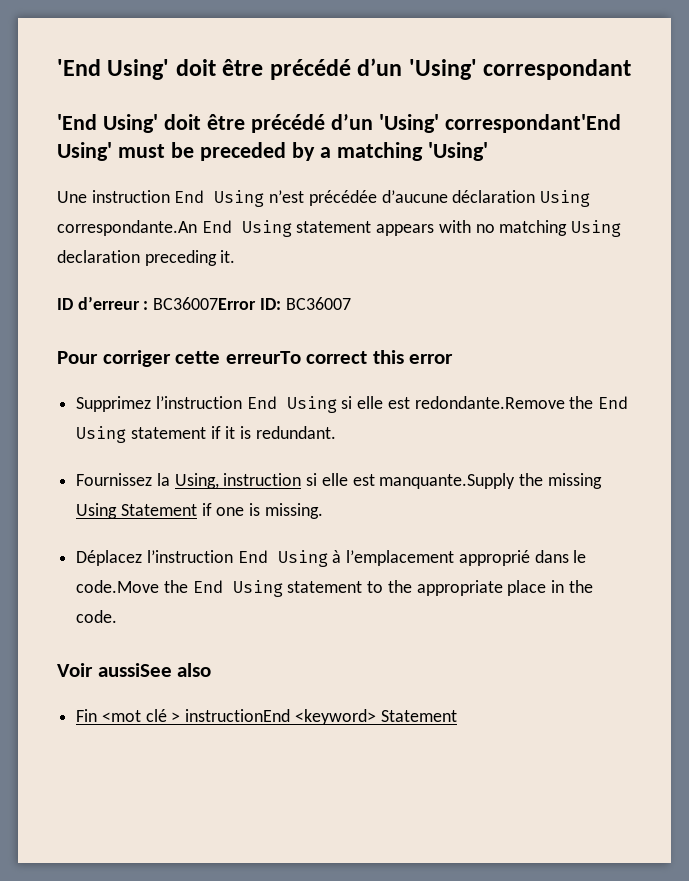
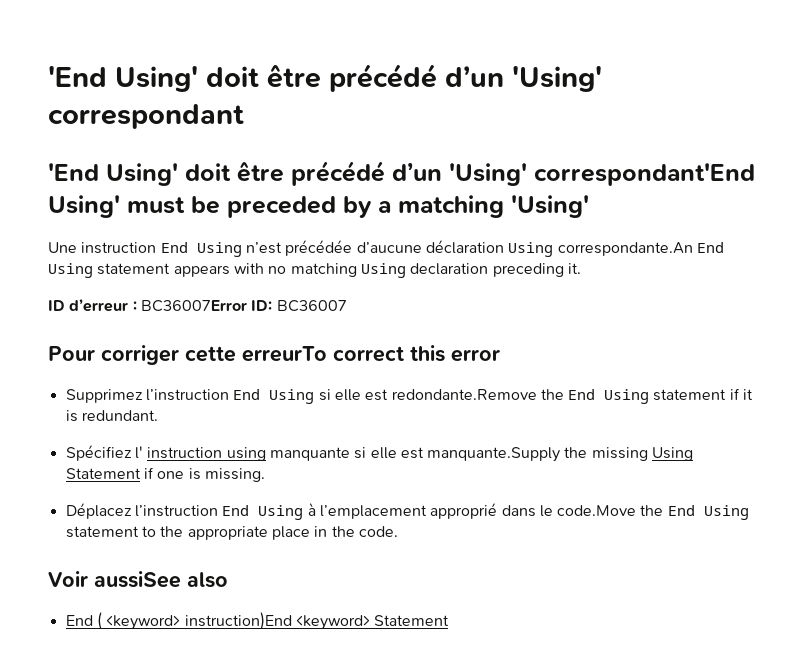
- Fournissez la Using, instruction si elle est manquante.Supply the missing Using Statement if one is missing.
+ Spécifiez l' instruction using manquante si elle est manquante.Supply the missing Using Statement if one is missing.
- Fin <mot clé > instructionEnd <keyword> Statement
+ End ( <keyword> instruction)End <keyword> Statement

